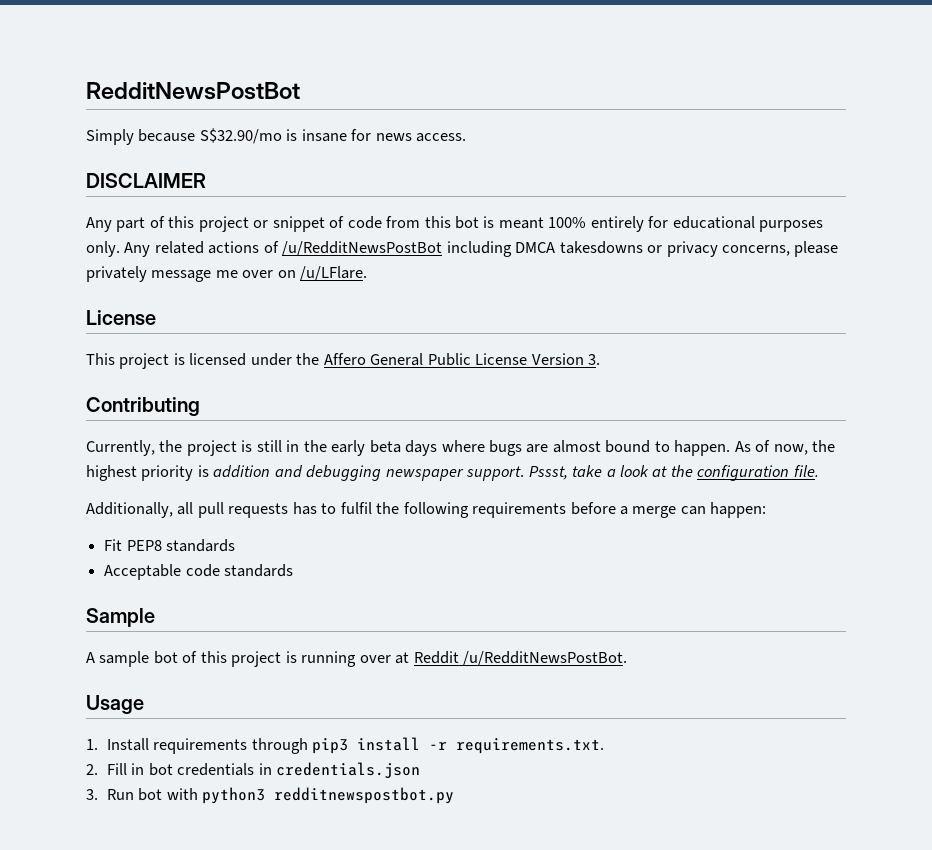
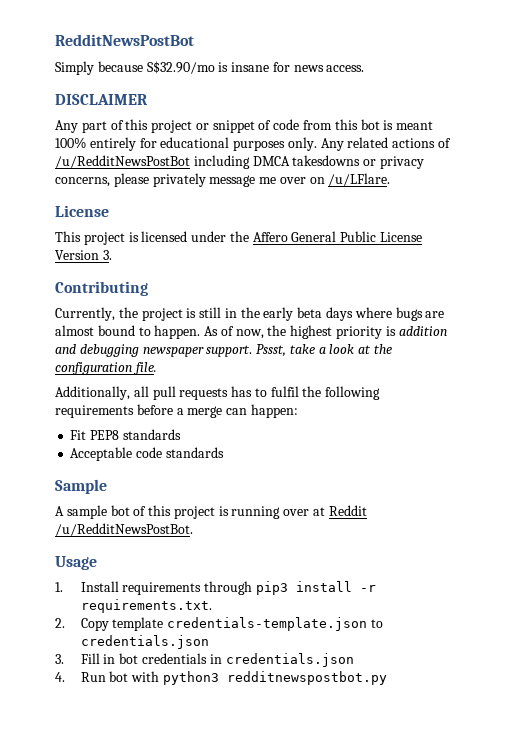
- 2. Fill in bot credentials in credentials.json
+ 2. Copy template credentials-template.json to credentials.json
+ 3. Fill in bot credentials in credentials.json
- 3. Run bot with python3 redditnewspostbot.py
+ 4. Run bot with python3 redditnewspostbot.py

